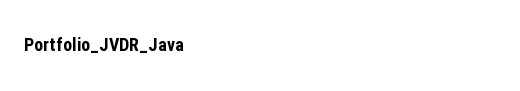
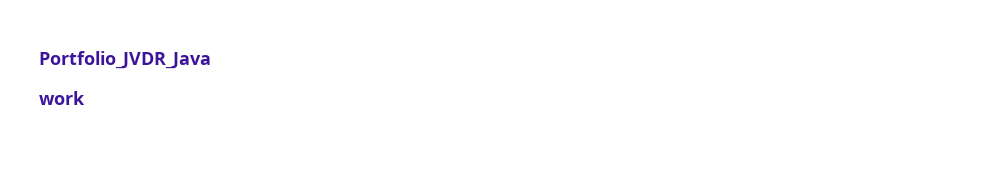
+ work

